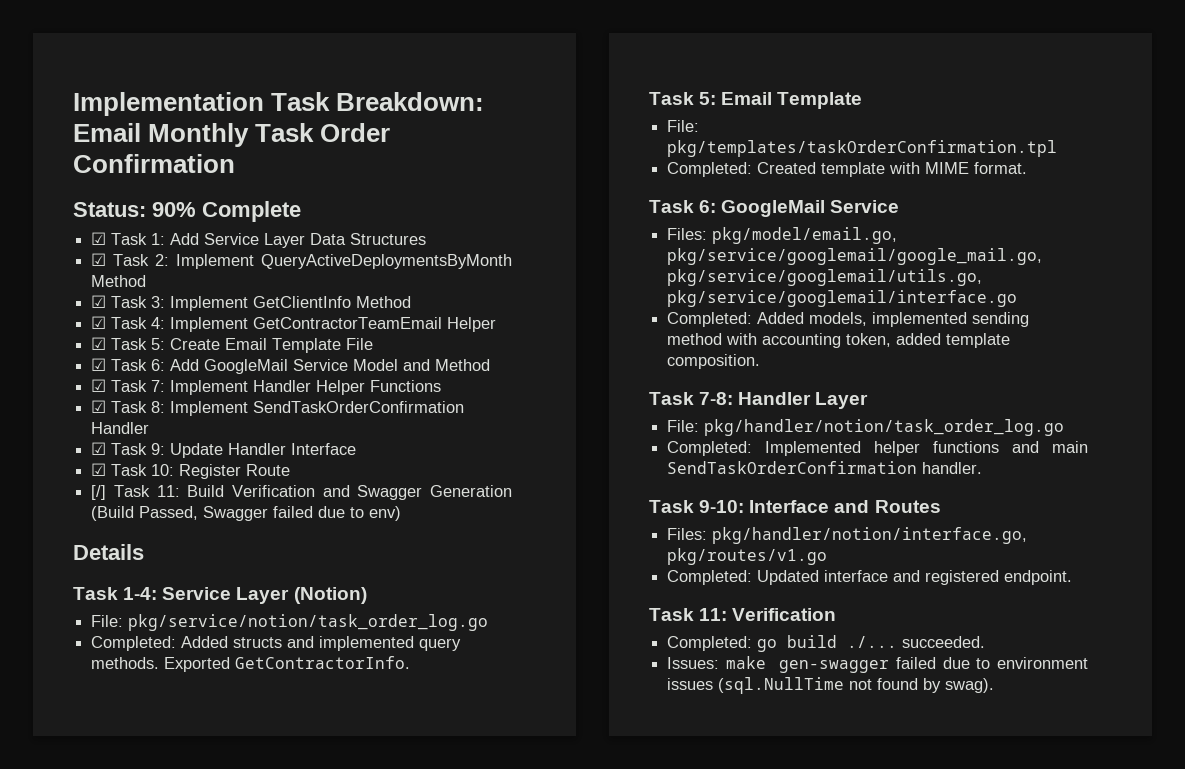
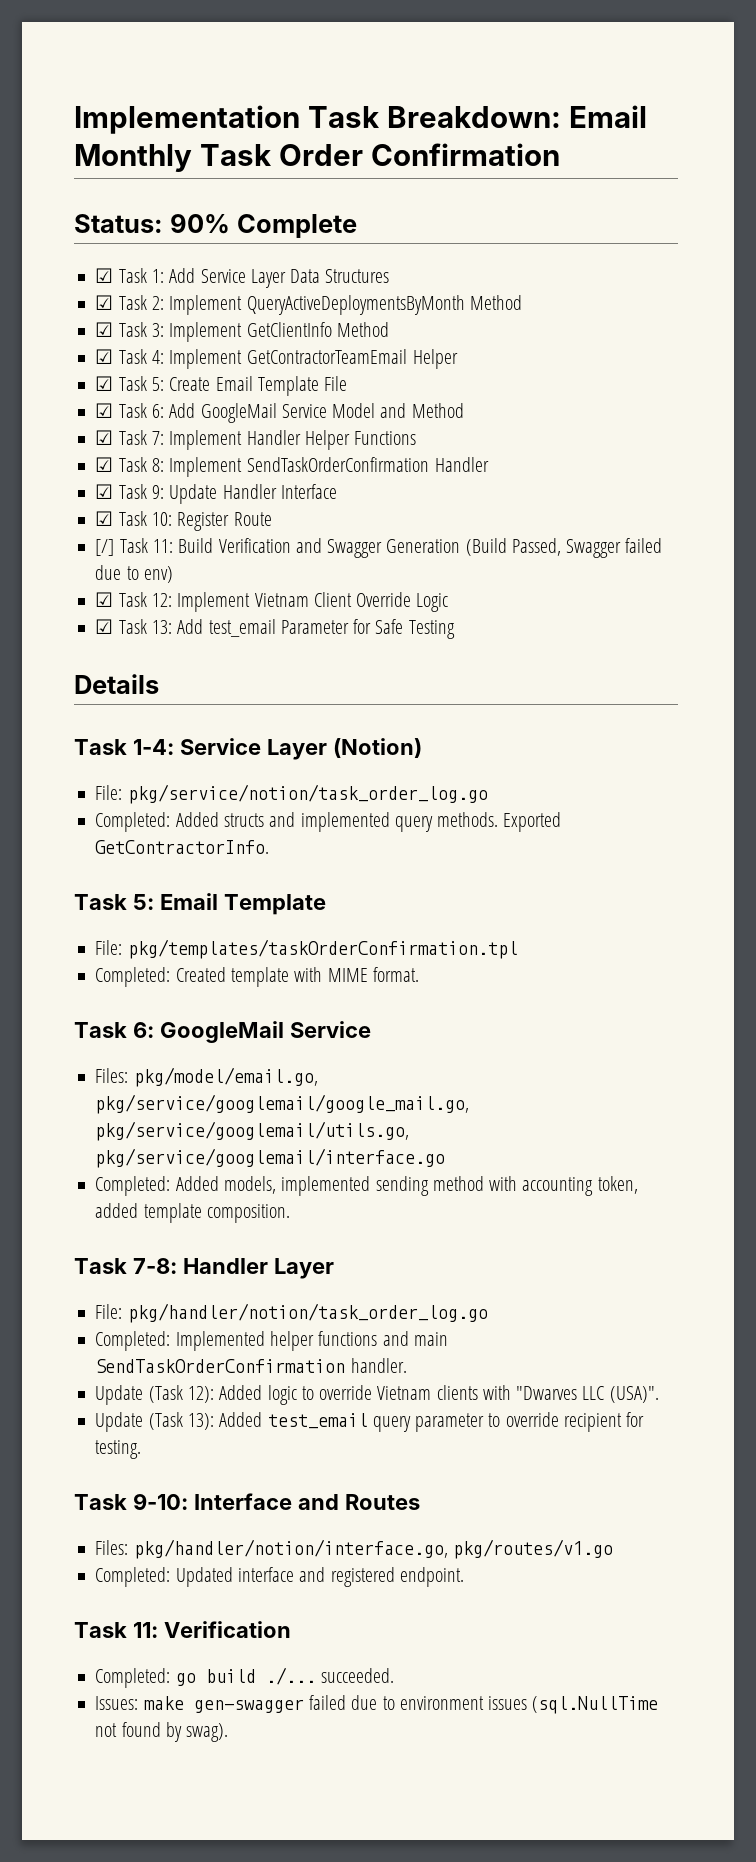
+ ☑ Task 12: Implement Vietnam Client Override Logic
+ ☑ Task 13: Add test_email Parameter for Safe Testing
+ Update (Task 12): Added logic to override Vietnam clients with "Dwarves LLC (USA)".
+ Update (Task 13): Added test_email query parameter to override recipient for testing.

